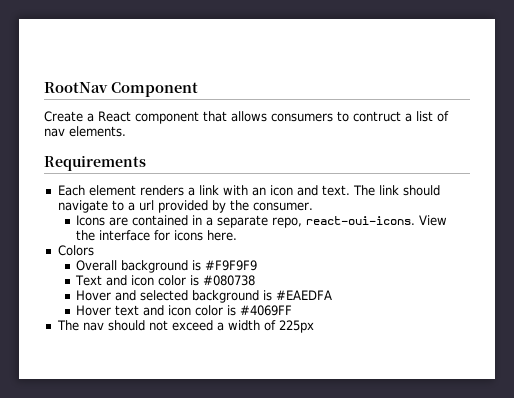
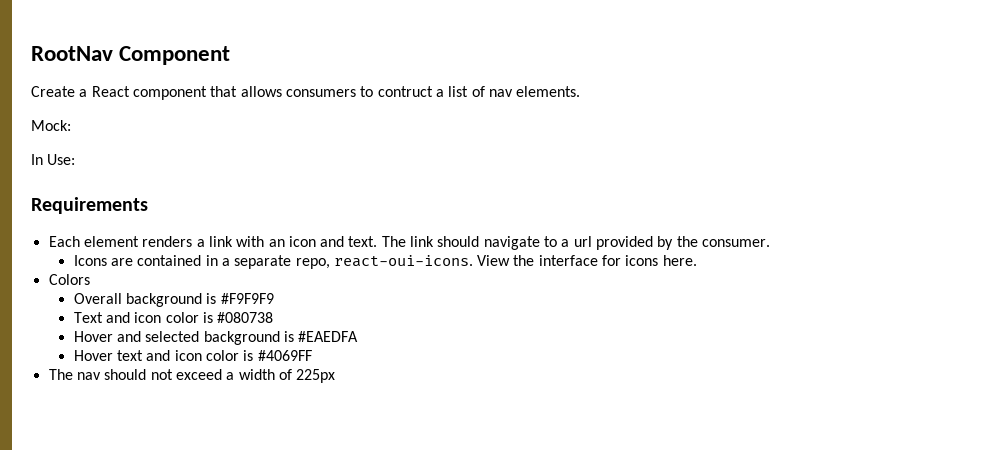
+ Mock:
+ In Use:

